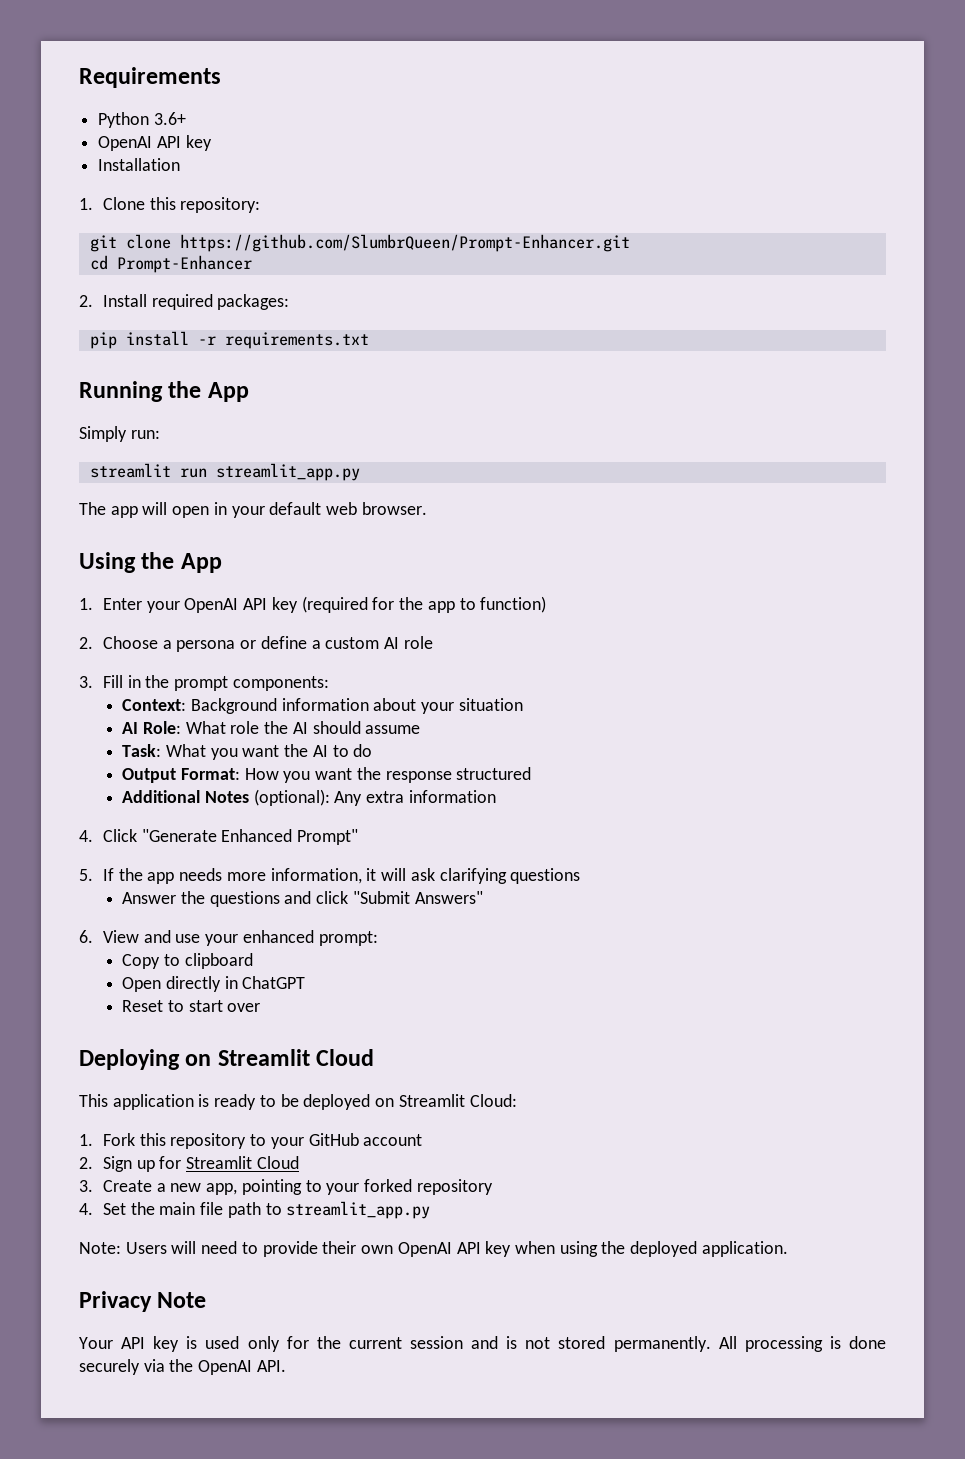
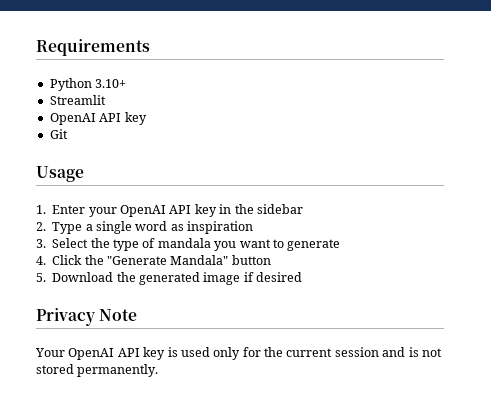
- Python 3.6+
+ Python 3.10+
+ Streamlit
- Installation
- 1. Clone this repository:
- git clone https://github.com/SlumbrQueen/Prompt-Enhancer.git
- cd Prompt-Enhancer
- 2. Install required packages:
- pip install -r requirements.txt
- Running the App
- Simply run:
- streamlit run streamlit_app.py
- The app will open in your default web browser.
- Using the App
+ Git
+ Usage
- 1. Enter your OpenAI API key (required for the app to function)
- 2. Choose a persona or define a custom AI role
- 3. Fill in the prompt components:
- Context: Background information about your situation
- AI Role: What role the AI should assume
- Task: What you want the AI to do
- Output Format: How you want the response structured
- Additional Notes (optional): Any extra information
- 4. Click "Generate Enhanced Prompt"
- 5. If the app needs more information, it will ask clarifying questions
- Answer the questions and click "Submit Answers"
- 6. View and use your enhanced prompt:
- Copy to clipboard
- Open directly in ChatGPT
- Reset to start over
- Deploying on Streamlit Cloud
- This application is ready to be deployed on Streamlit Cloud:
- 1. Fork this repository to your GitHub account
- 2. Sign up for Streamlit Cloud
- 3. Create a new app, pointing to your forked repository
- 4. Set the main file path to streamlit_app.py
- Note: Users will need to provide their own OpenAI API key when using the deployed application.
+ 1. Enter your OpenAI API key in the sidebar
+ 2. Type a single word as inspiration
+ 3. Select the type of mandala you want to generate
+ 4. Click the "Generate Mandala" button
+ 5. Download the generated image if desired
- Your API key is used only for the current session and is not stored permanently. All processing is done securely via the OpenAI API.
+ Your OpenAI API key is used only for the current session and is not stored permanently.

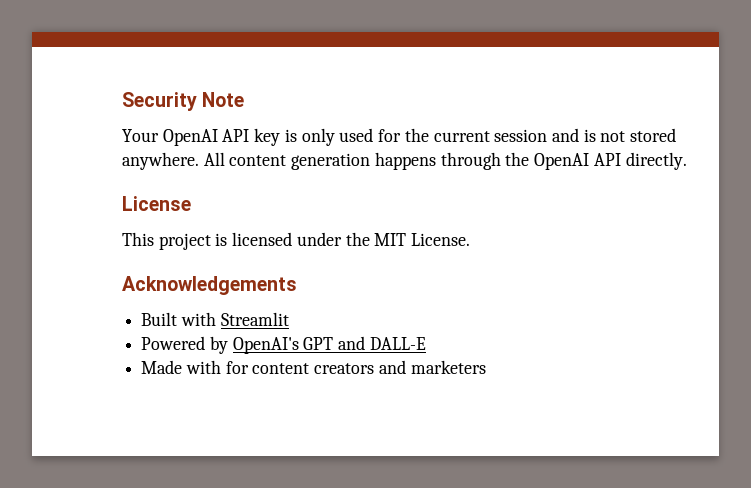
- Requirements
- Python 3.10+
- Streamlit
- OpenAI API key
- Git
- Usage
- 1. Enter your OpenAI API key in the sidebar
- 2. Type a single word as inspiration
- 3. Select the type of mandala you want to generate
- 4. Click the "Generate Mandala" button
- 5. Download the generated image if desired
- Privacy Note
+ Security Note
- Your OpenAI API key is used only for the current session and is not stored permanently.
+ Your OpenAI API key is only used for the current session and is not stored anywhere. All content generation happens through the OpenAI API directly.
+ License
+ This project is licensed under the MIT License.
+ Acknowledgements
+ Built with Streamlit
+ Powered by OpenAI's GPT and DALL-E
+ Made with for content creators and marketers

